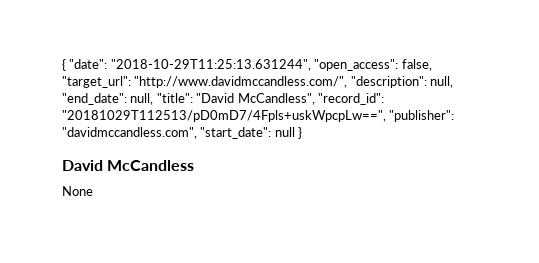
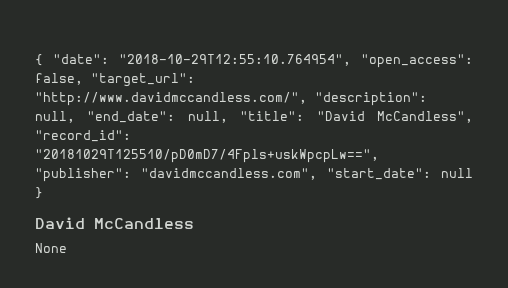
- { "date": "2018-10-29T11:25:13.631244", "open_access": false, "target_url": "http://www.davidmccandless.com/", "description": null, "end_date": null, "title": "David McCandless", "record_id": "20181029T112513/pD0mD7/4Fpls+uskWpcpLw==", "publisher": "davidmccandless.com", "start_date": null }
+ { "date": "2018-10-29T12:55:10.764954", "open_access": false, "target_url": "http://www.davidmccandless.com/", "description": null, "end_date": null, "title": "David McCandless", "record_id": "20181029T125510/pD0mD7/4Fpls+uskWpcpLw==", "publisher": "davidmccandless.com", "start_date": null }

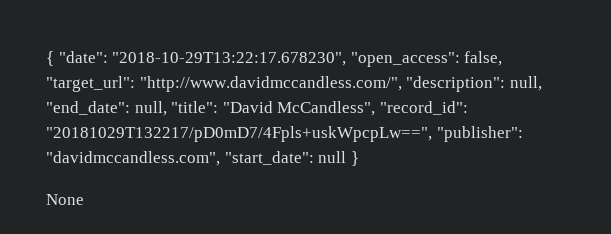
- { "date": "2018-10-29T12:55:10.764954", "open_access": false, "target_url": "http://www.davidmccandless.com/", "description": null, "end_date": null, "title": "David McCandless", "record_id": "20181029T125510/pD0mD7/4Fpls+uskWpcpLw==", "publisher": "davidmccandless.com", "start_date": null }
+ { "date": "2018-10-29T13:22:17.678230", "open_access": false, "target_url": "http://www.davidmccandless.com/", "description": null, "end_date": null, "title": "David McCandless", "record_id": "20181029T132217/pD0mD7/4Fpls+uskWpcpLw==", "publisher": "davidmccandless.com", "start_date": null }
- David McCandless

